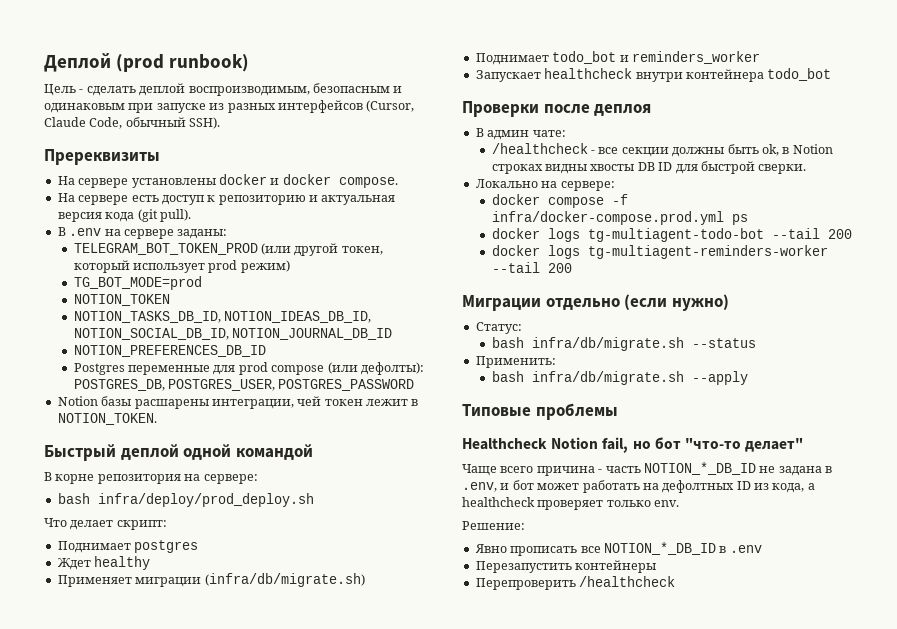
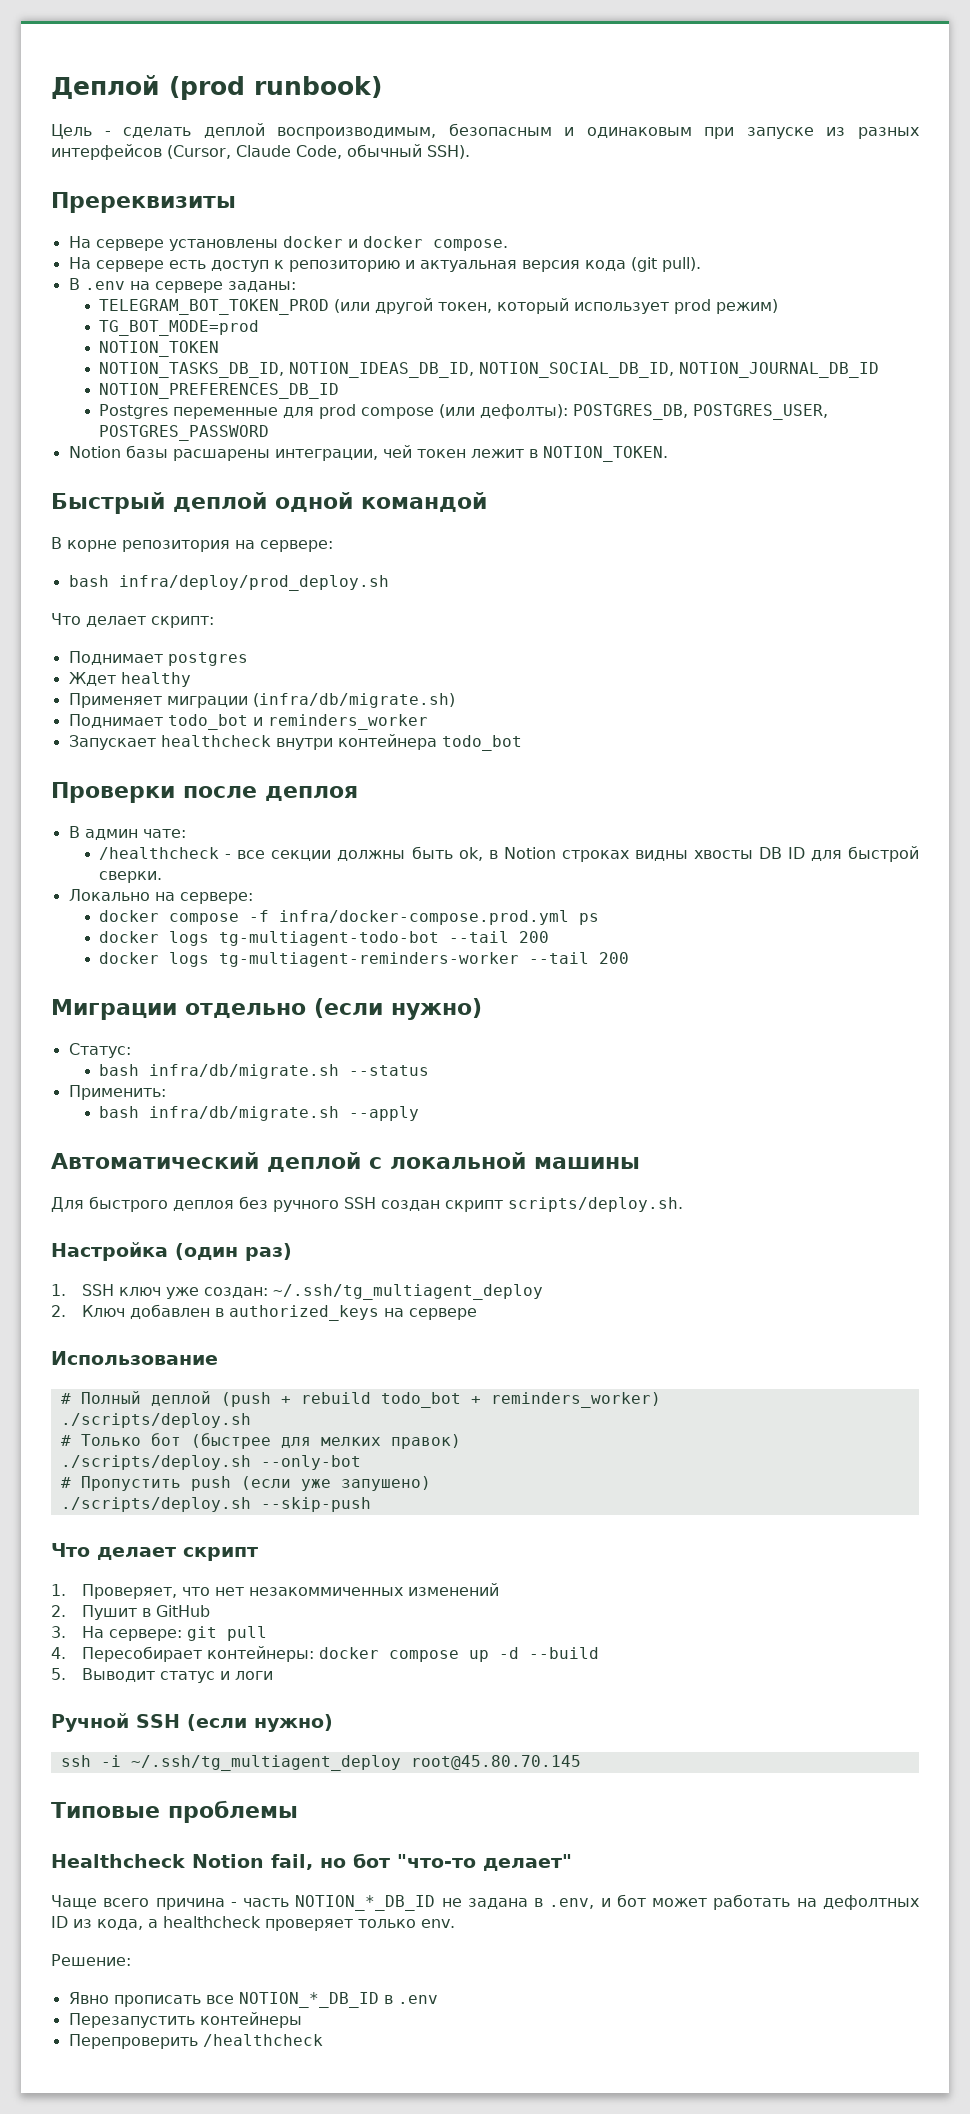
+ Автоматический деплой с локальной машины
+ Для быстрого деплоя без ручного SSH создан скрипт scripts/deploy.sh.
+ Настройка (один раз)
+ 1. SSH ключ уже создан: ~/.ssh/tg_multiagent_deploy
+ 2. Ключ добавлен в authorized_keys на сервере
+ Использование
+ # Полный деплой (push + rebuild todo_bot + reminders_worker)
+ ./scripts/deploy.sh
+ # Только бот (быстрее для мелких правок)
+ ./scripts/deploy.sh --only-bot
+ # Пропустить push (если уже запушено)
+ ./scripts/deploy.sh --skip-push
+ Что делает скрипт
+ 1. Проверяет, что нет незакоммиченных изменений
+ 2. Пушит в GitHub
+ 3. На сервере: git pull
+ 4. Пересобирает контейнеры: docker compose up -d --build
+ 5. Выводит статус и логи
+ Ручной SSH (если нужно)
+ ssh -i ~/.ssh/tg_multiagent_deploy root@45.80.70.145

